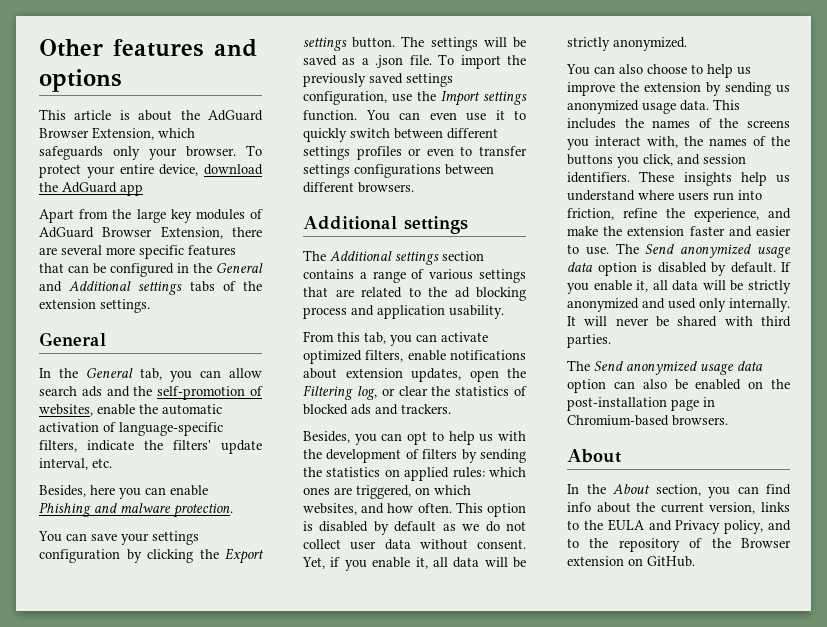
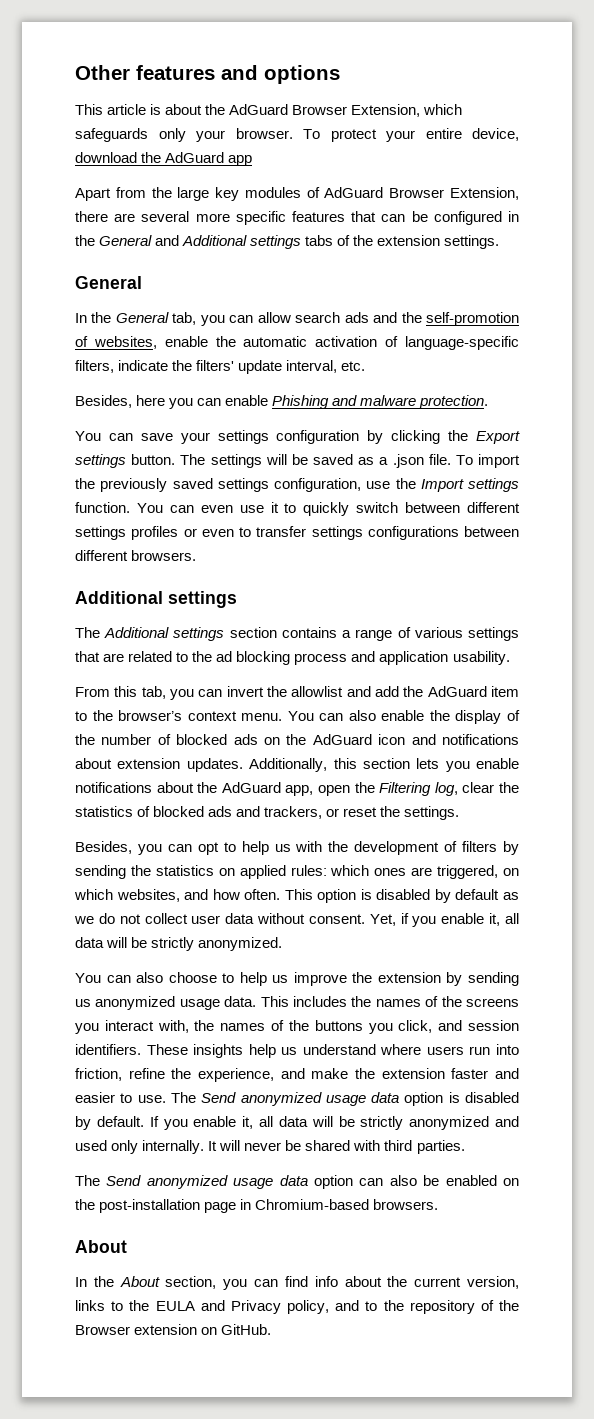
- From this tab, you can activate optimized filters, enable notifications about extension updates, open the Filtering log, or clear the statistics of blocked ads and trackers.
+ From this tab, you can invert the allowlist and add the AdGuard item to the browser’s context menu. You can also enable the display of the number of blocked ads on the AdGuard icon and notifications about extension updates. Additionally, this section lets you enable notifications about the AdGuard app, open the Filtering log, clear the statistics of blocked ads and trackers, or reset the settings.

